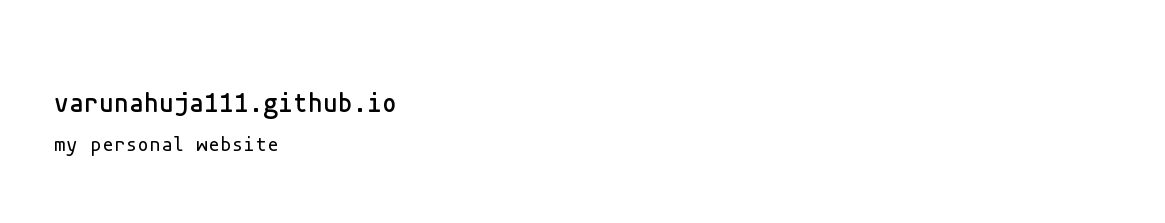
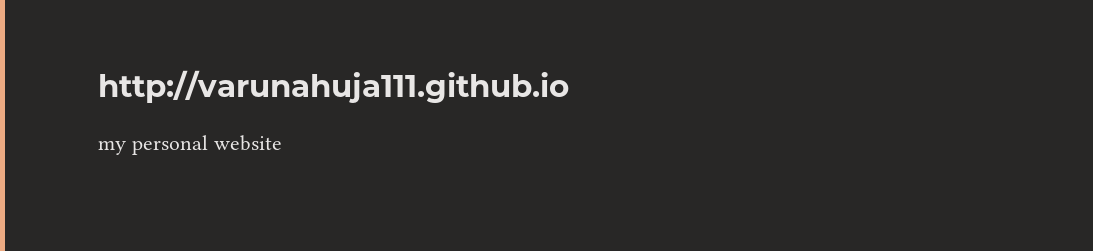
- varunahuja111.github.io
+ http://varunahuja111.github.io

